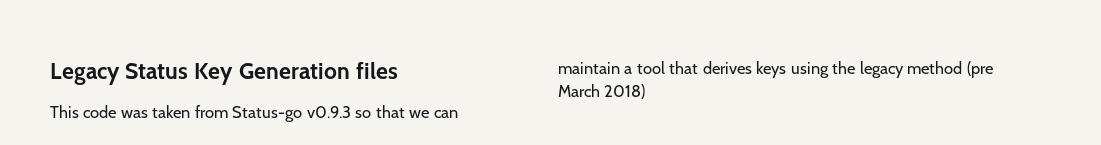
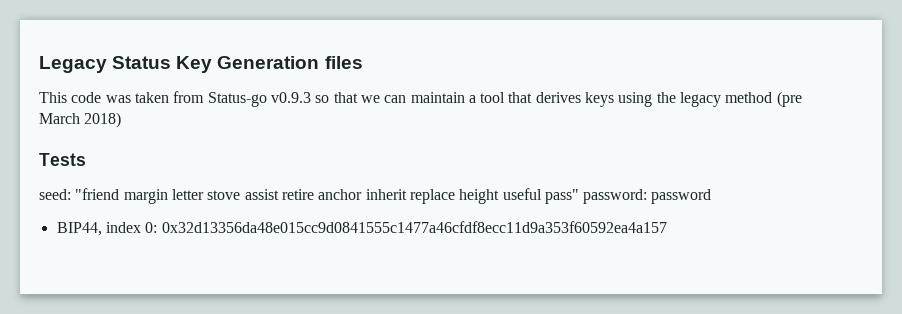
+ Tests
+ seed: "friend margin letter stove assist retire anchor inherit replace height useful pass" password: password
+ BIP44, index 0: 0x32d13356da48e015cc9d0841555c1477a46cfdf8ecc11d9a353f60592ea4a157

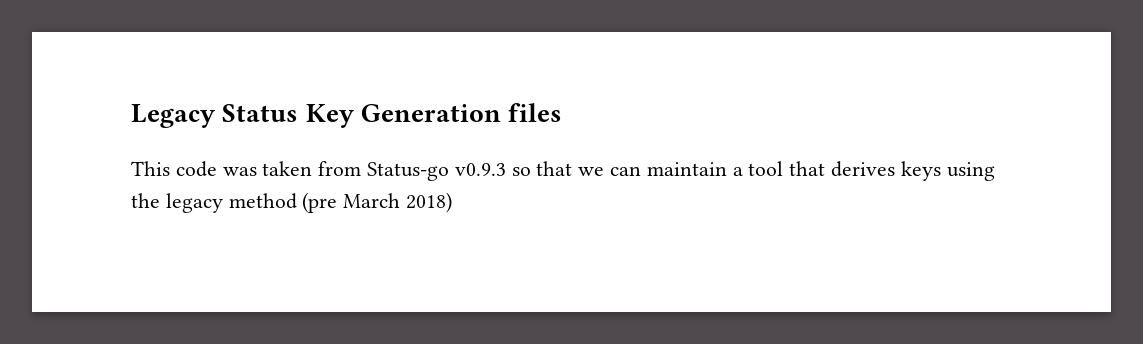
- Tests
- seed: "friend margin letter stove assist retire anchor inherit replace height useful pass" password: password
- BIP44, index 0: 0x32d13356da48e015cc9d0841555c1477a46cfdf8ecc11d9a353f60592ea4a157

